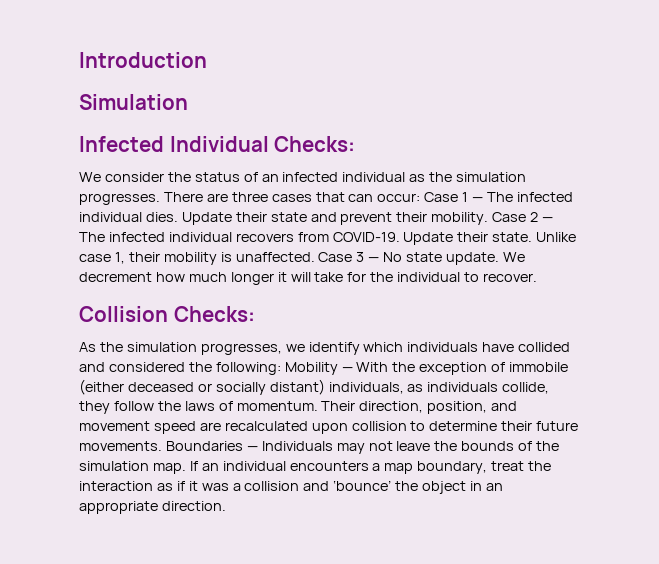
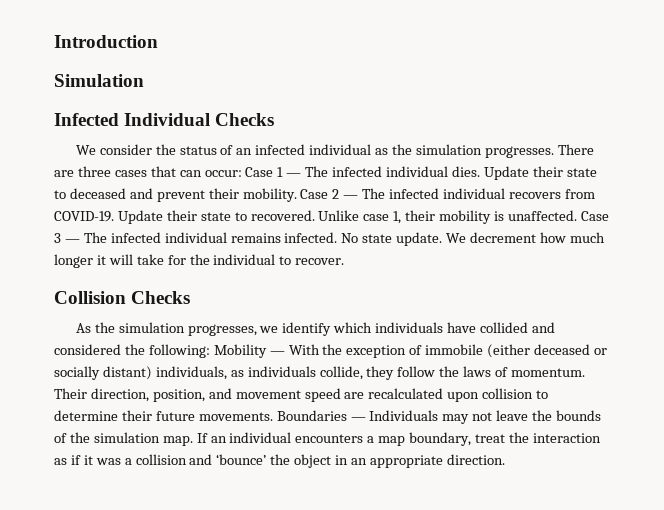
- Infected Individual Checks:
+ Infected Individual Checks
- Update their state and prevent their mobility.
+ Update their state to deceased and prevent their mobility.
- Update their state.
+ Update their state to recovered.
- Case 3 — No state update.
+ Case 3 — The infected individual remains infected. No state update.
- Collision Checks:
+ Collision Checks

